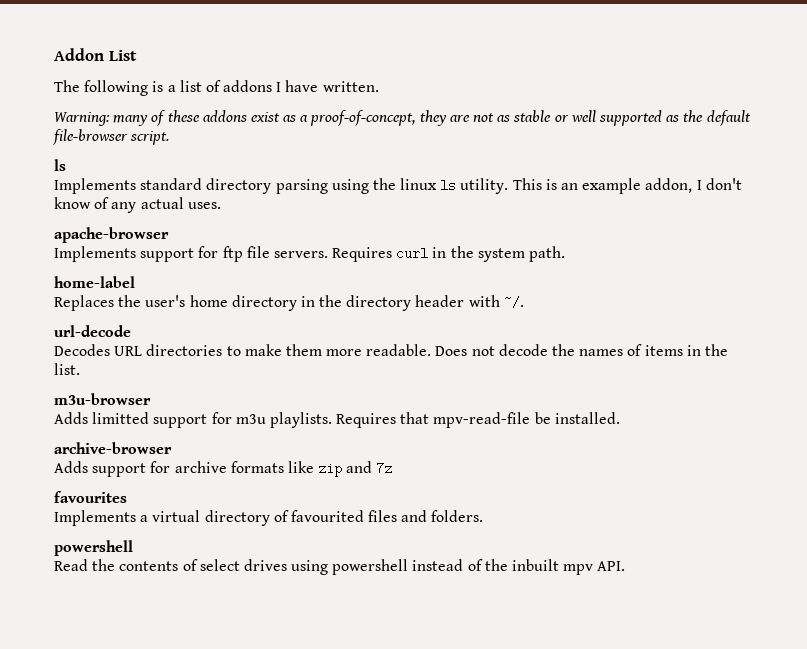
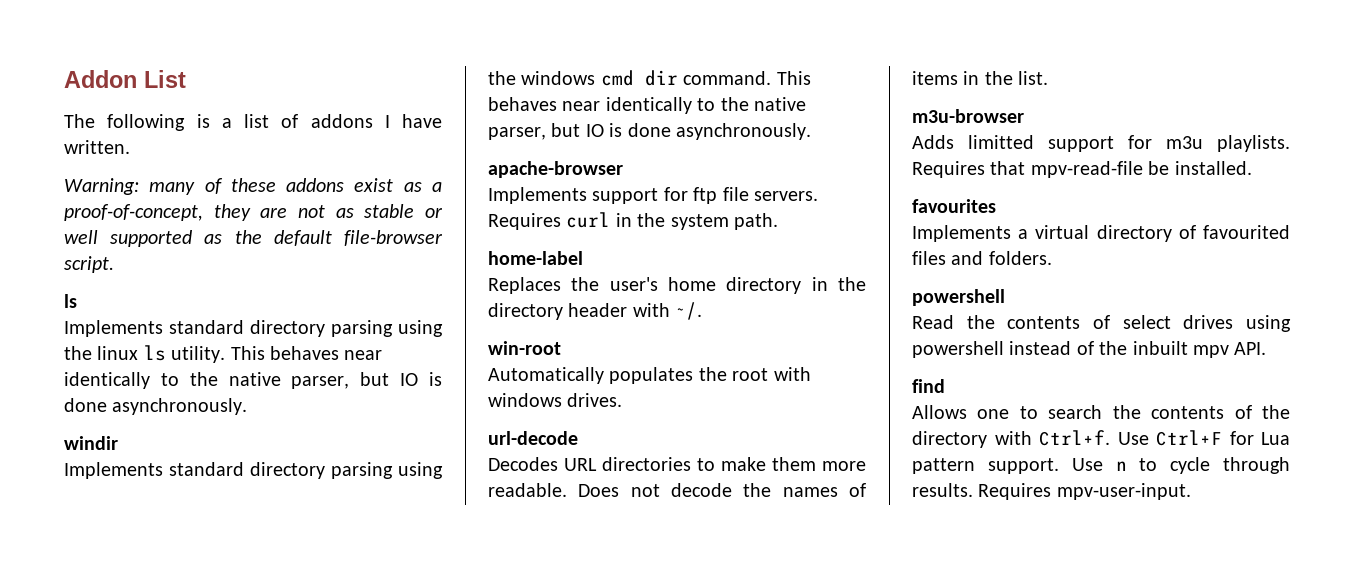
- Implements standard directory parsing using the linux ls utility. This is an example addon, I don't know of any actual uses.
+ Implements standard directory parsing using the linux ls utility. This behaves near identically to the native parser, but IO is done asynchronously.
+ windir
+ Implements standard directory parsing using the windows cmd dir command. This behaves near identically to the native parser, but IO is done asynchronously.
+ win-root
+ Automatically populates the root with windows drives.
- archive-browser
- Adds support for archive formats like zip and 7z
+ find
+ Allows one to search the contents of the directory with Ctrl+f. Use Ctrl+F for Lua pattern support. Use n to cycle through results. Requires mpv-user-input.

